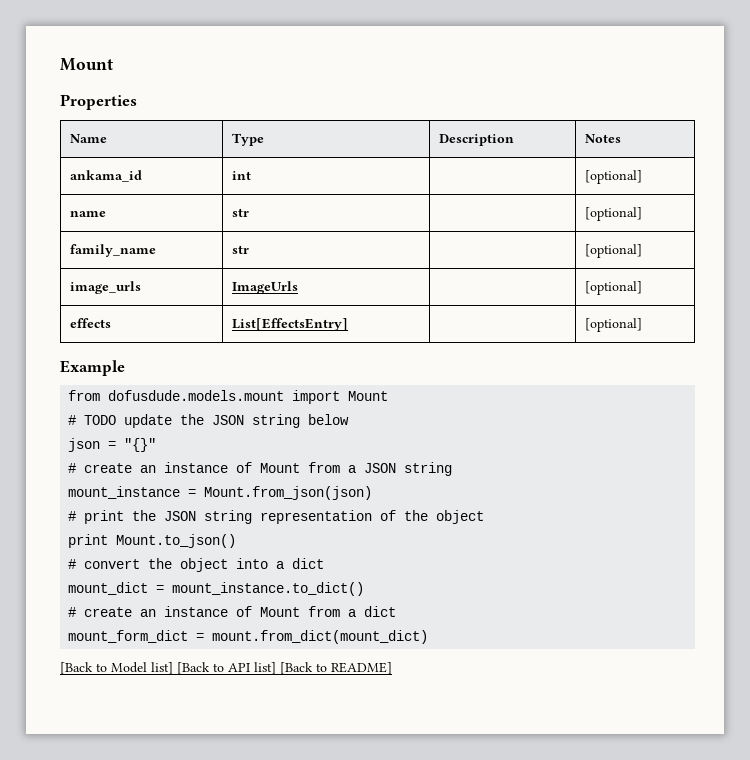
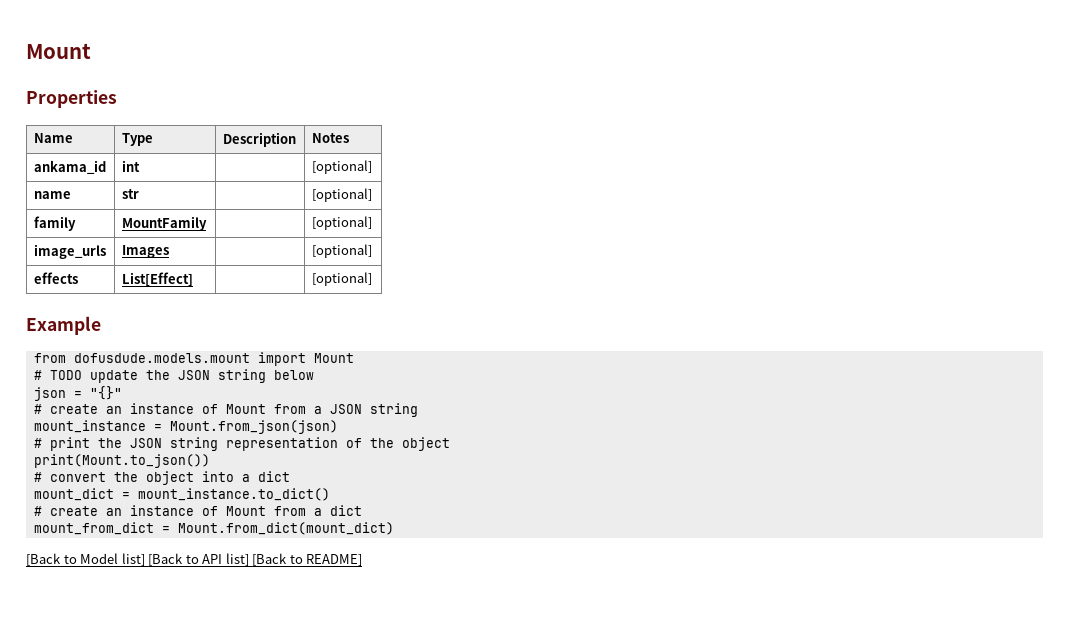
- family_name | str | | [optional]
+ family | MountFamily | | [optional]
- image_urls | ImageUrls | | [optional]
+ image_urls | Images | | [optional]
- effects | List[EffectsEntry] | | [optional]
+ effects | List[Effect] | | [optional]
- print Mount.to_json()
+ print(Mount.to_json())
- mount_form_dict = mount.from_dict(mount_dict)
+ mount_from_dict = Mount.from_dict(mount_dict)

